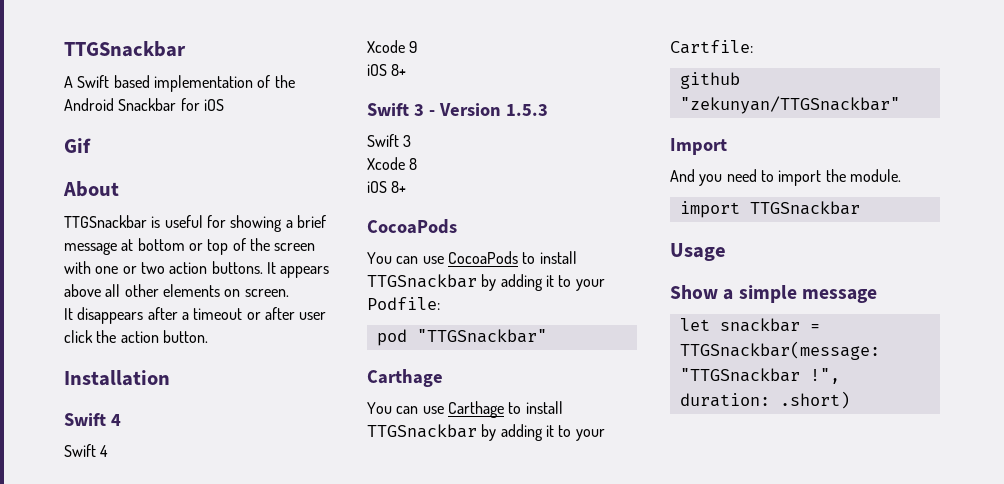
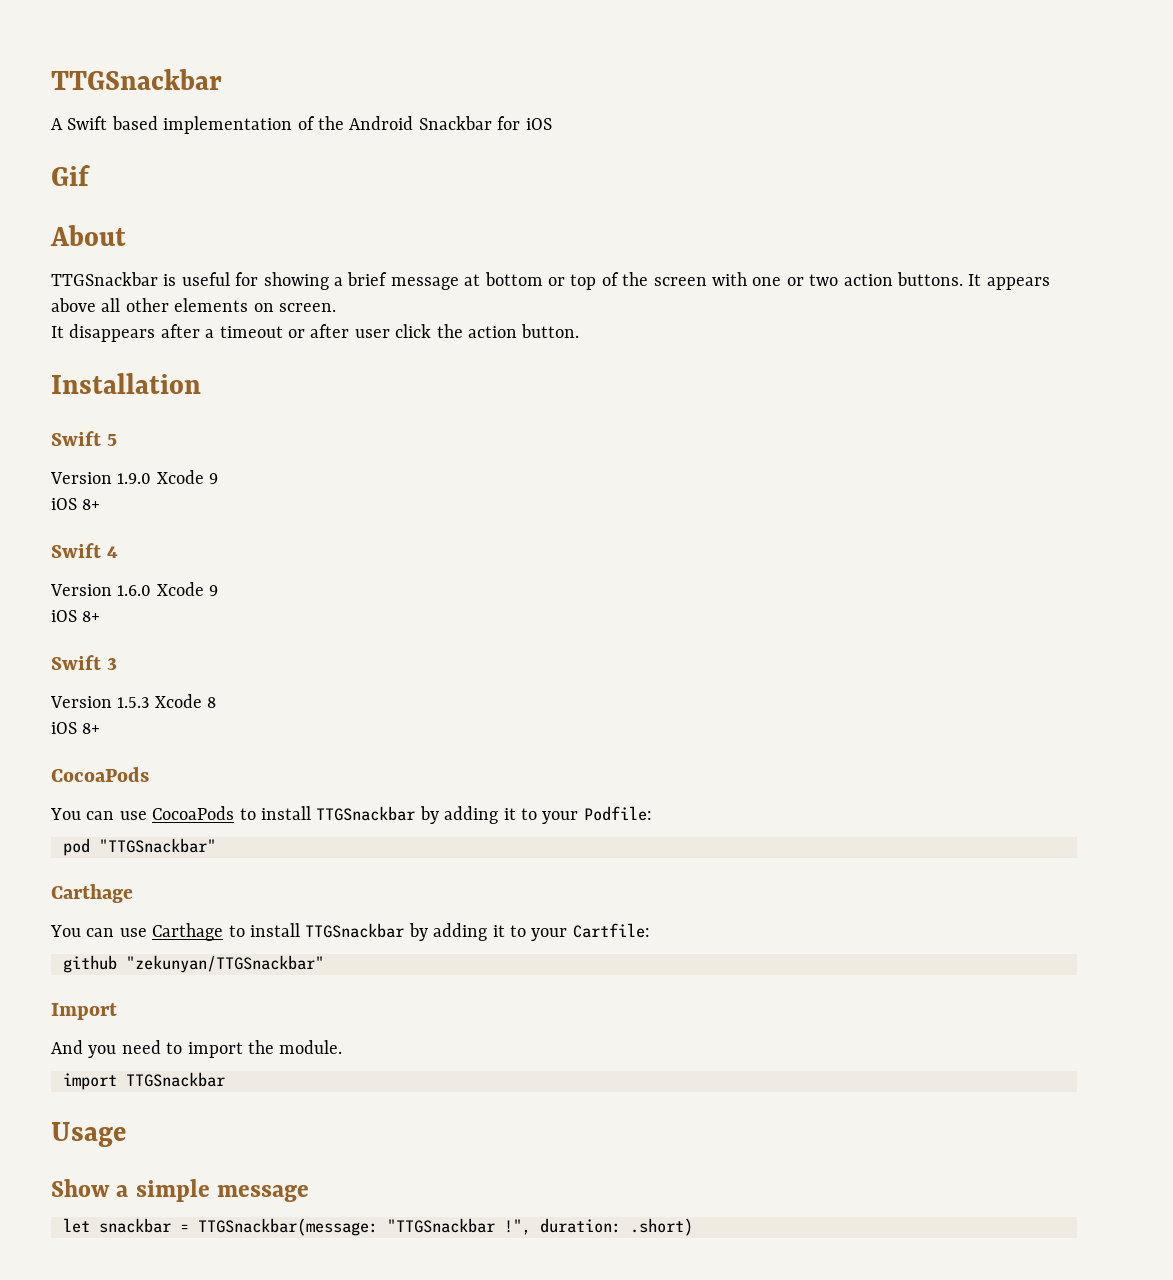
  Installation
+ Swift 5
+ Version 1.9.0 Xcode 9
+ iOS 8+
  Swift 4
- Swift 4
- Xcode 9
+ Version 1.6.0 Xcode 9
- Swift 3 - Version 1.5.3
  Swift 3
- Xcode 8
+ Version 1.5.3 Xcode 8

